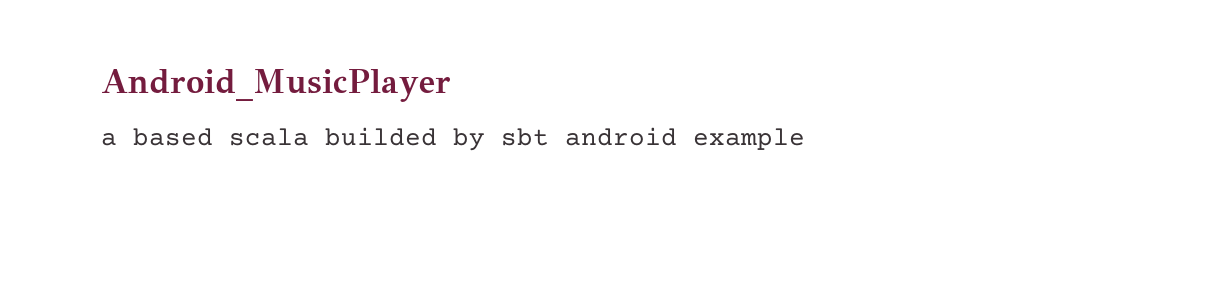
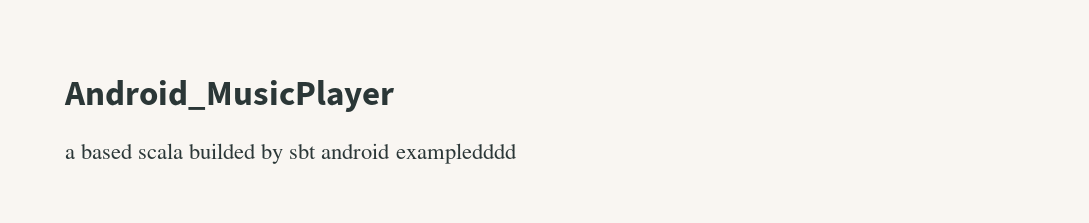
- a based scala builded by sbt android example
+ a based scala builded by sbt android exampledddd

